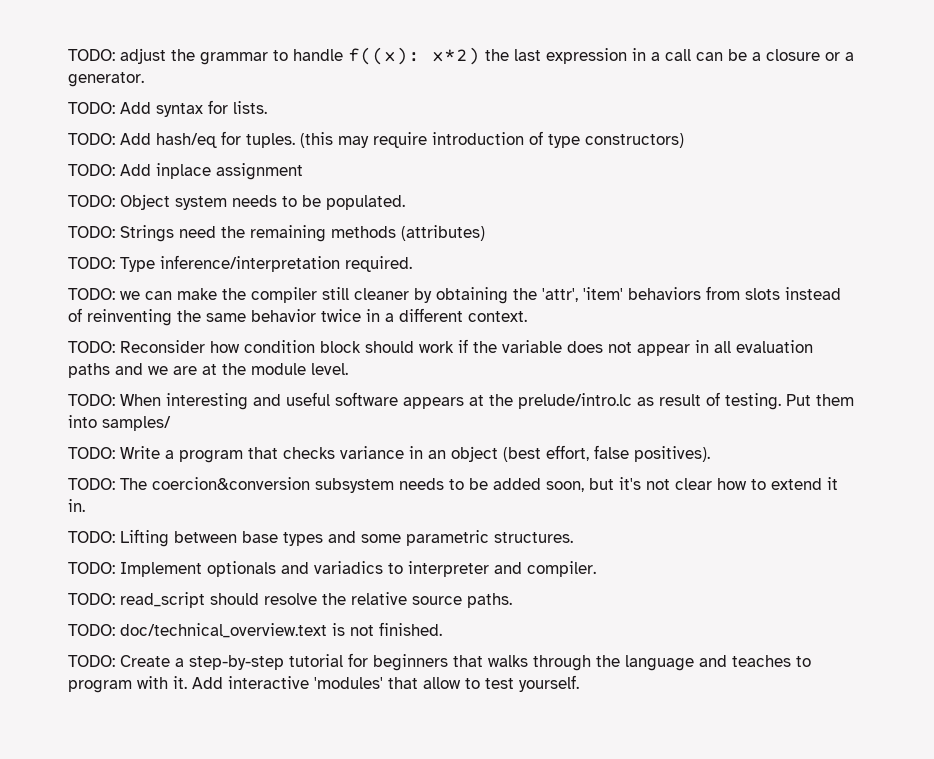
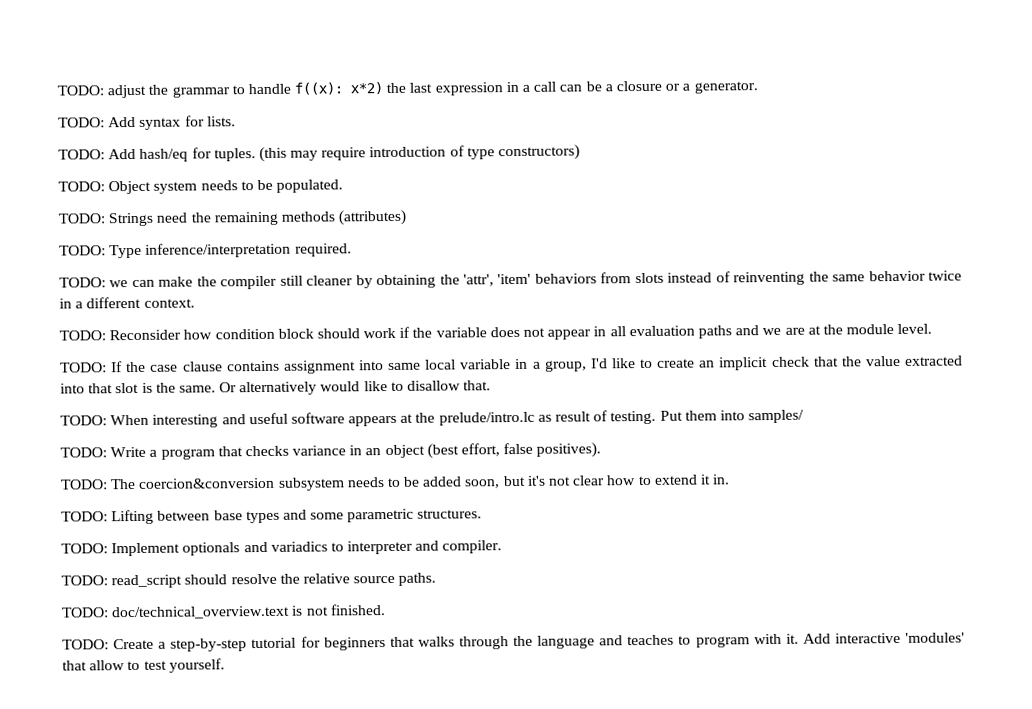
- TODO: Add inplace assignment
+ TODO: If the case clause contains assignment into same local variable in a group, I'd like to create an implicit check that the value extracted into that slot is the same. Or alternatively would like to disallow that.

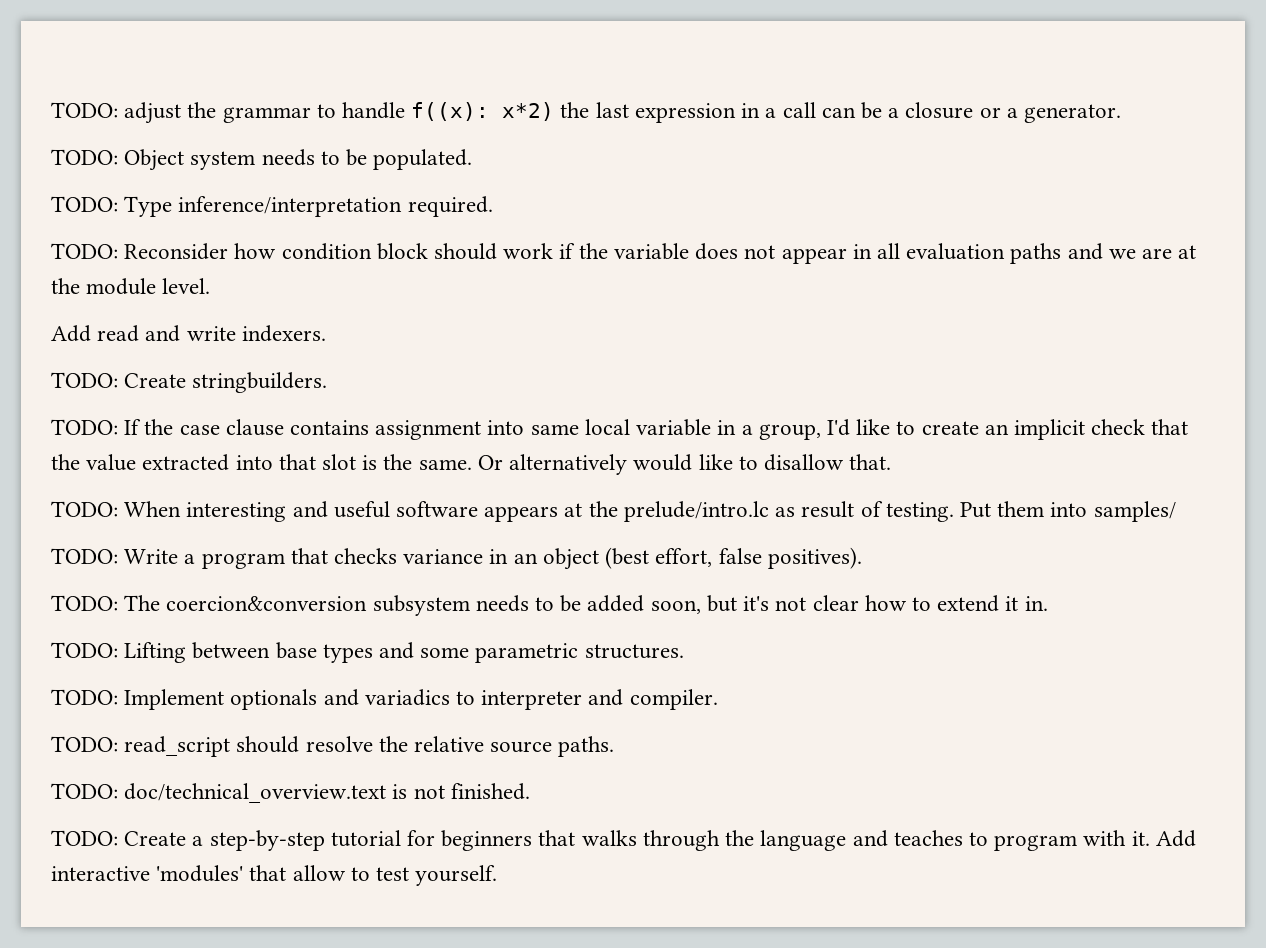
- TODO: Add syntax for lists.
- TODO: Add hash/eq for tuples. (this may require introduction of type constructors)
- TODO: Strings need the remaining methods (attributes)
  TODO: Type inference/interpretation required.
- TODO: we can make the compiler still cleaner by obtaining the 'attr', 'item' behaviors from slots instead of reinventing the same behavior twice in a different context.
+ Add read and write indexers.
+ TODO: Create stringbuilders.

